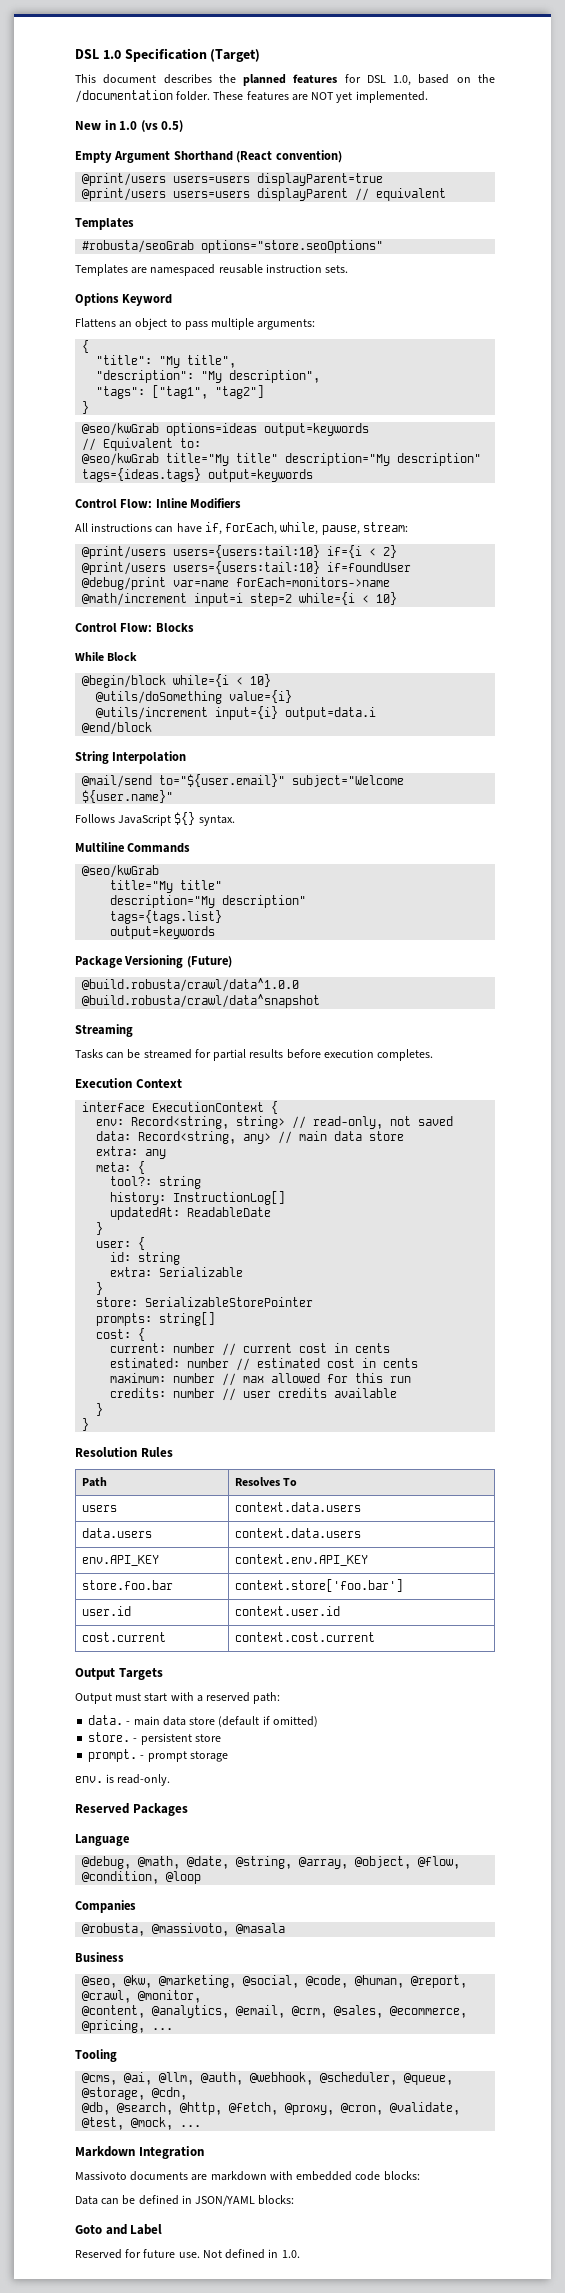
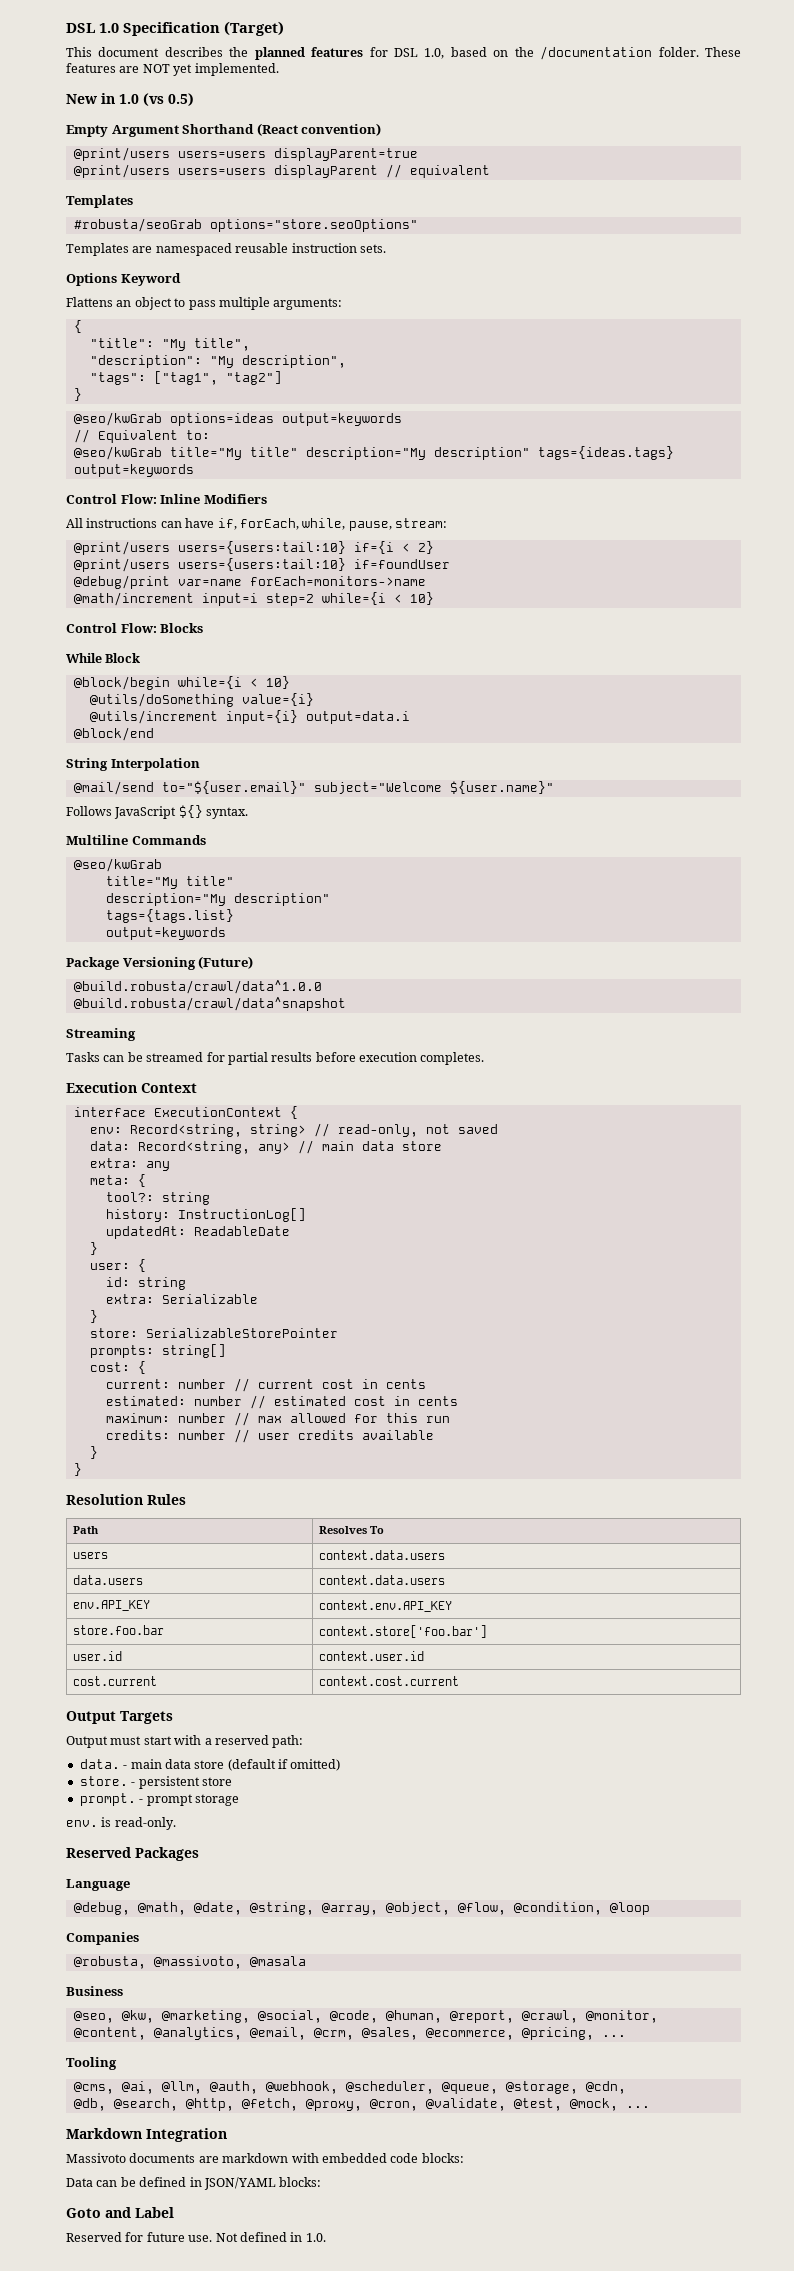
- @begin/block while={i < 10}
+ @block/begin while={i < 10}
- @end/block
+ @block/end

